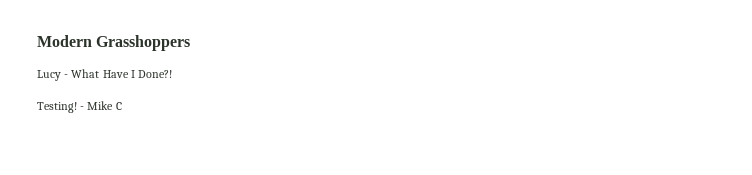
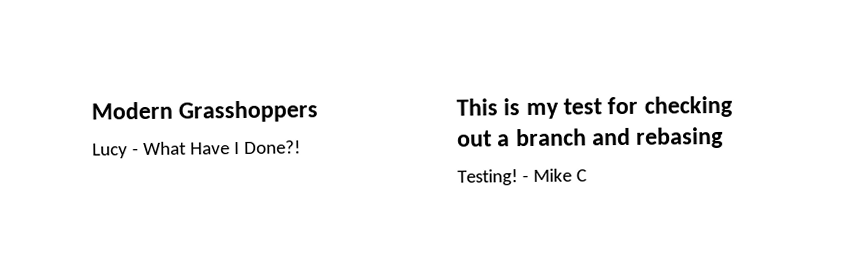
+ This is my test for checking out a branch and rebasing

